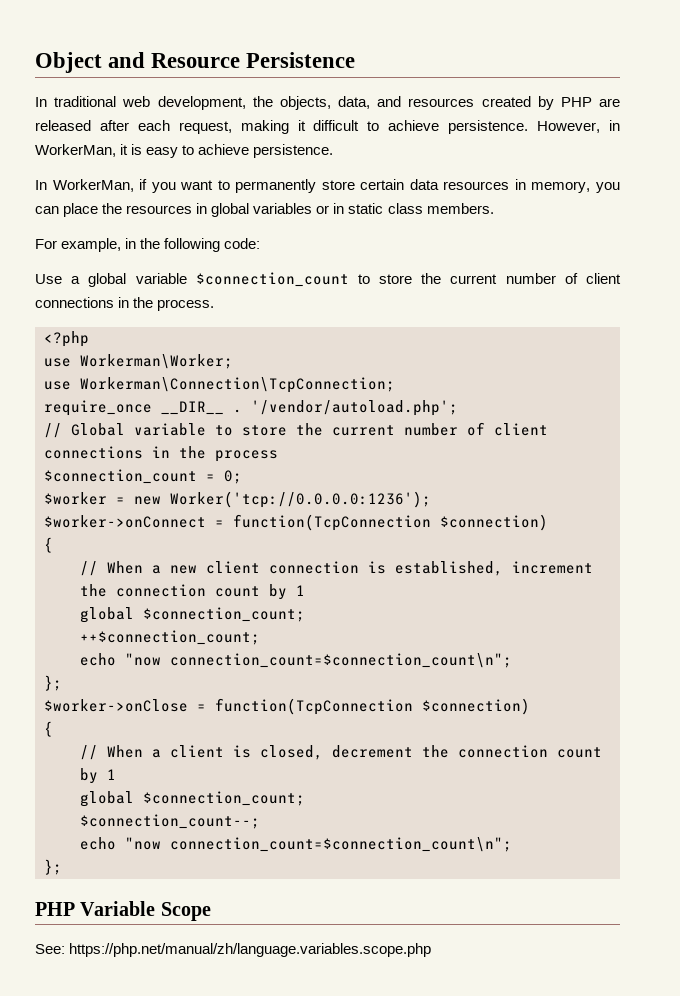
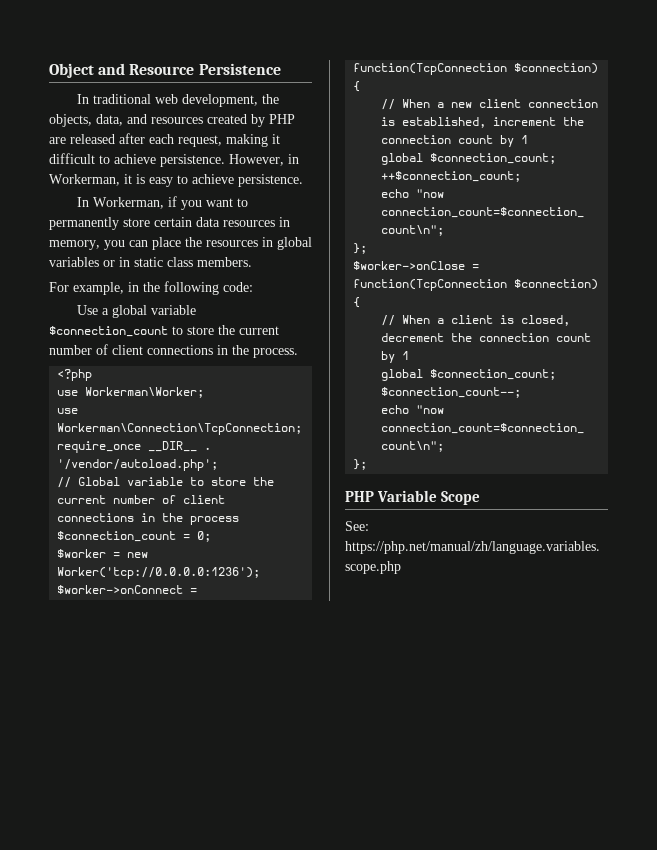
- However, in WorkerMan, it is easy to achieve persistence.
+ However, in Workerman, it is easy to achieve persistence.
- In WorkerMan, if you want to permanently store certain data resources in memory, you can place the resources in global variables or in static class members.
+ In Workerman, if you want to permanently store certain data resources in memory, you can place the resources in global variables or in static class members.

